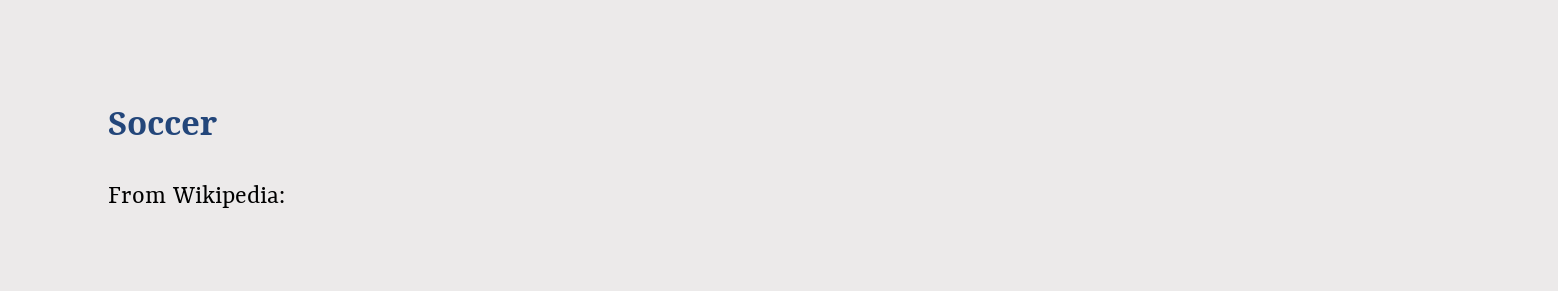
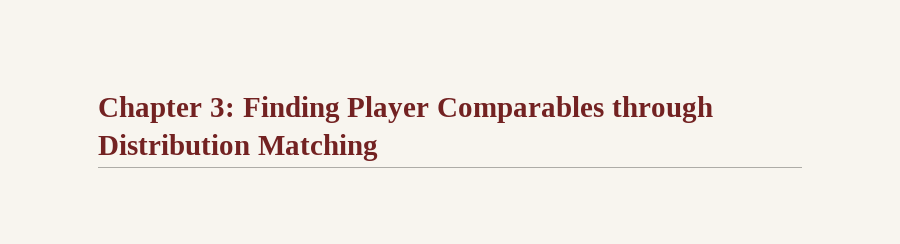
- Soccer
- From Wikipedia:
+ Chapter 3: Finding Player Comparables through Distribution Matching

